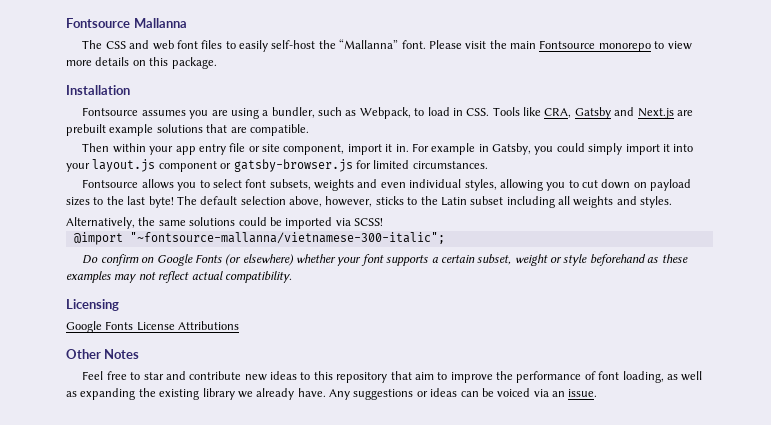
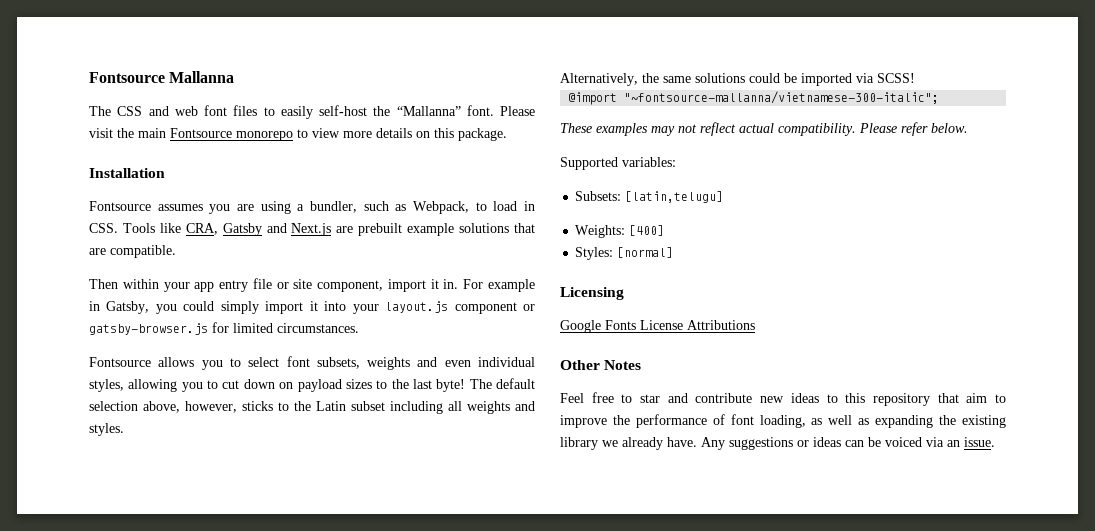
- Do confirm on Google Fonts (or elsewhere) whether your font supports a certain subset, weight or style beforehand as these examples may not reflect actual compatibility.
+ These examples may not reflect actual compatibility. Please refer below.
+ Supported variables:
+ Subsets: [latin,telugu]
+ Weights: [400]
+ Styles: [normal]

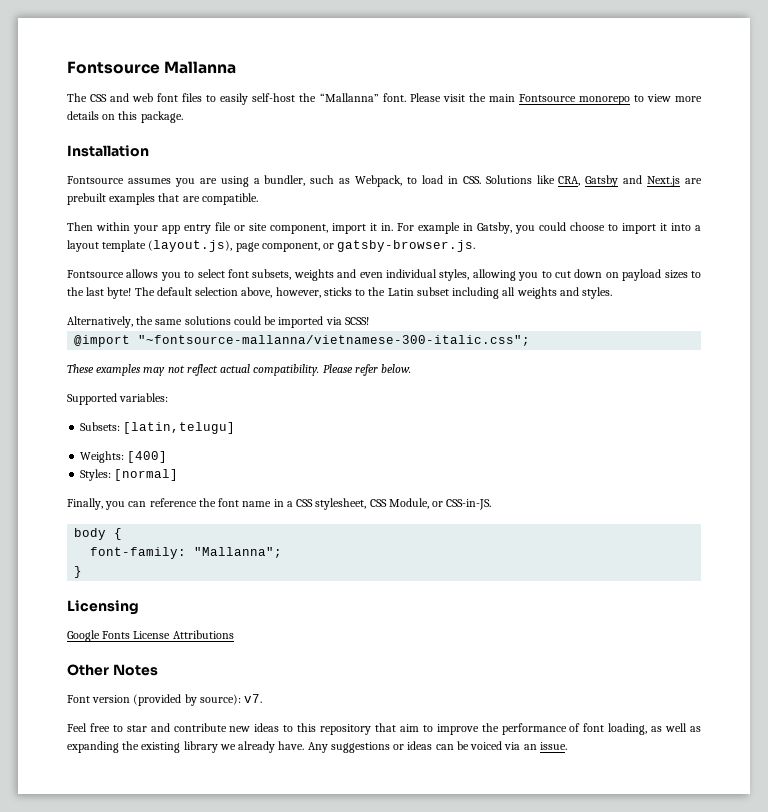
- Fontsource assumes you are using a bundler, such as Webpack, to load in CSS. Tools like CRA, Gatsby and Next.js are prebuilt example solutions that are compatible.
+ Fontsource assumes you are using a bundler, such as Webpack, to load in CSS. Solutions like CRA, Gatsby and Next.js are prebuilt examples that are compatible.
- For example in Gatsby, you could simply import it into your layout.js component or gatsby-browser.js for limited circumstances.
+ For example in Gatsby, you could choose to import it into a layout template (layout.js), page component, or gatsby-browser.js.
- @import "~fontsource-mallanna/vietnamese-300-italic";
+ @import "~fontsource-mallanna/vietnamese-300-italic.css";
+ Finally, you can reference the font name in a CSS stylesheet, CSS Module, or CSS-in-JS.
+ body {
+ font-family: "Mallanna";
+ }
+ Font version (provided by source): v7.

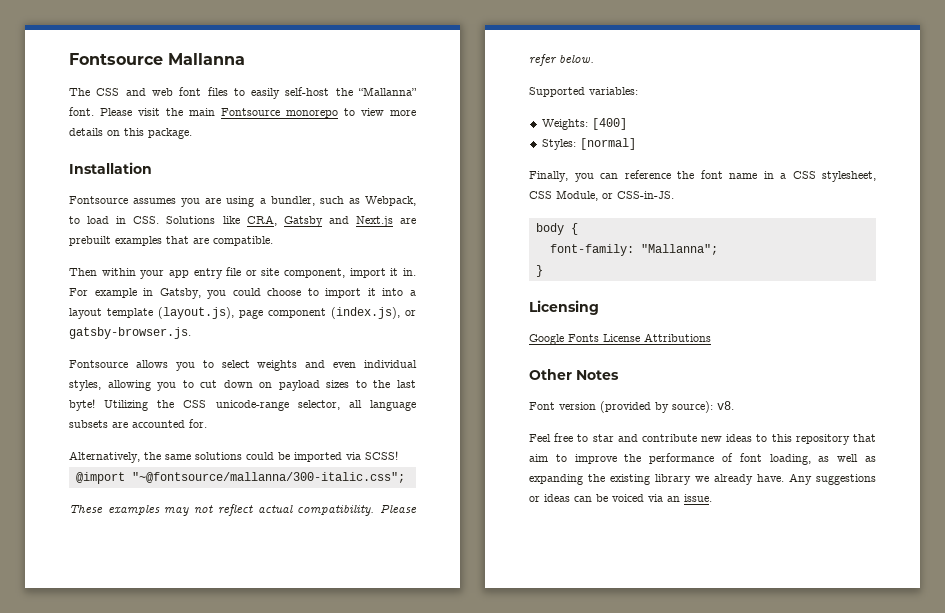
- For example in Gatsby, you could choose to import it into a layout template (layout.js), page component, or gatsby-browser.js.
+ For example in Gatsby, you could choose to import it into a layout template (layout.js), page component (index.js), or gatsby-browser.js.
- Fontsource allows you to select font subsets, weights and even individual styles, allowing you to cut down on payload sizes to the last byte!
+ Fontsource allows you to select weights and even individual styles, allowing you to cut down on payload sizes to the last byte!
- The default selection above, however, sticks to the Latin subset including all weights and styles.
+ Utilizing the CSS unicode-range selector, all language subsets are accounted for.
- @import "~fontsource-mallanna/vietnamese-300-italic.css";
+ @import "~@fontsource/mallanna/300-italic.css";
- Subsets: [latin,telugu]
- Font version (provided by source): v7.
+ Font version (provided by source): v8.

